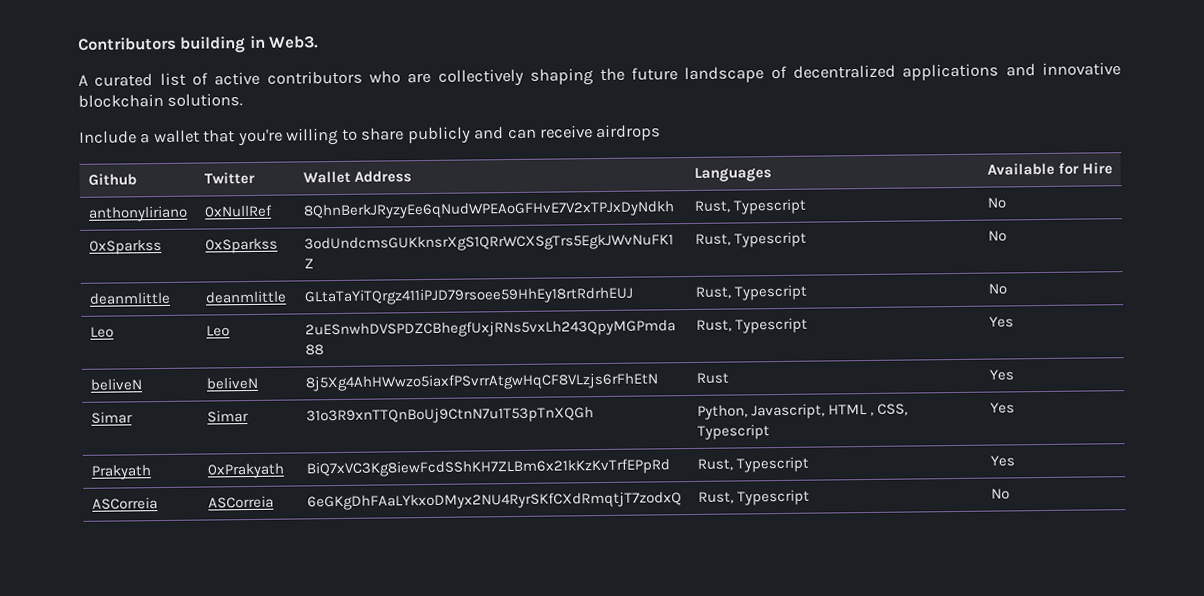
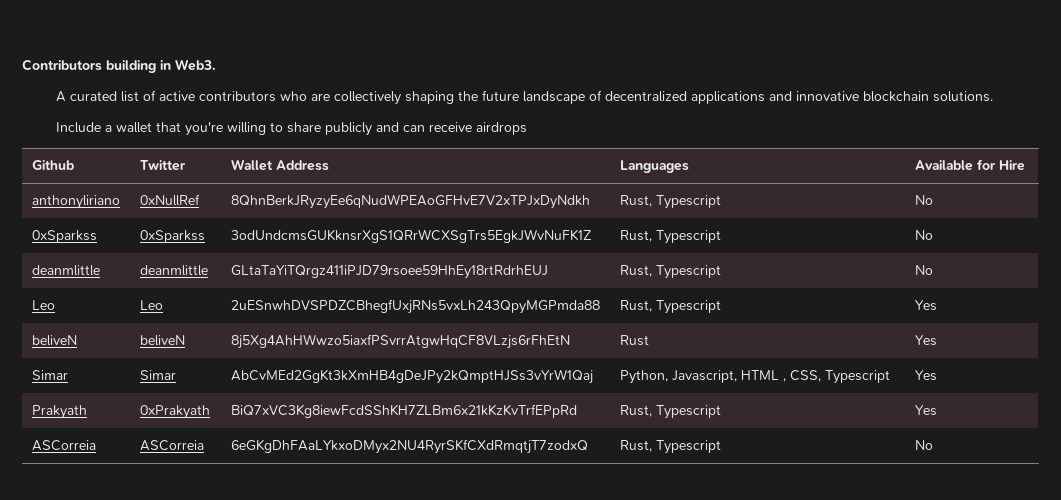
- Simar | Simar | 31o3R9xnTTQnBoUj9CtnN7u1T53pTnXQGh | Python, Javascript, HTML , CSS, Typescript | Yes
+ Simar | Simar | AbCvMEd2GgKt3kXmHB4gDeJPy2kQmptHJSs3vYrW1Qaj | Python, Javascript, HTML , CSS, Typescript | Yes

